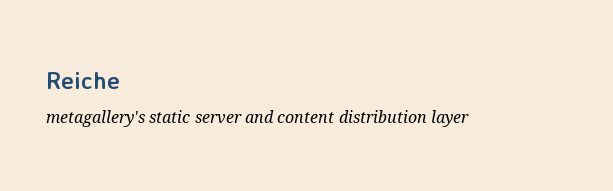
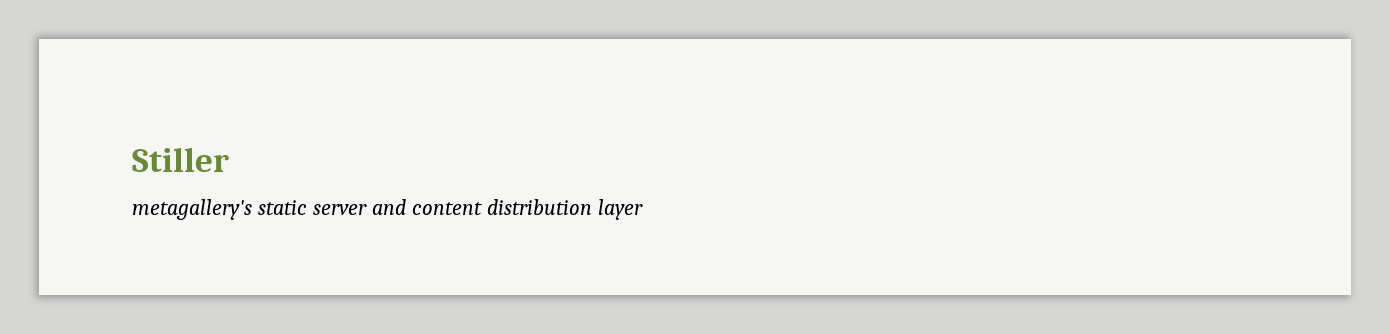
- Reiche
+ Stiller

